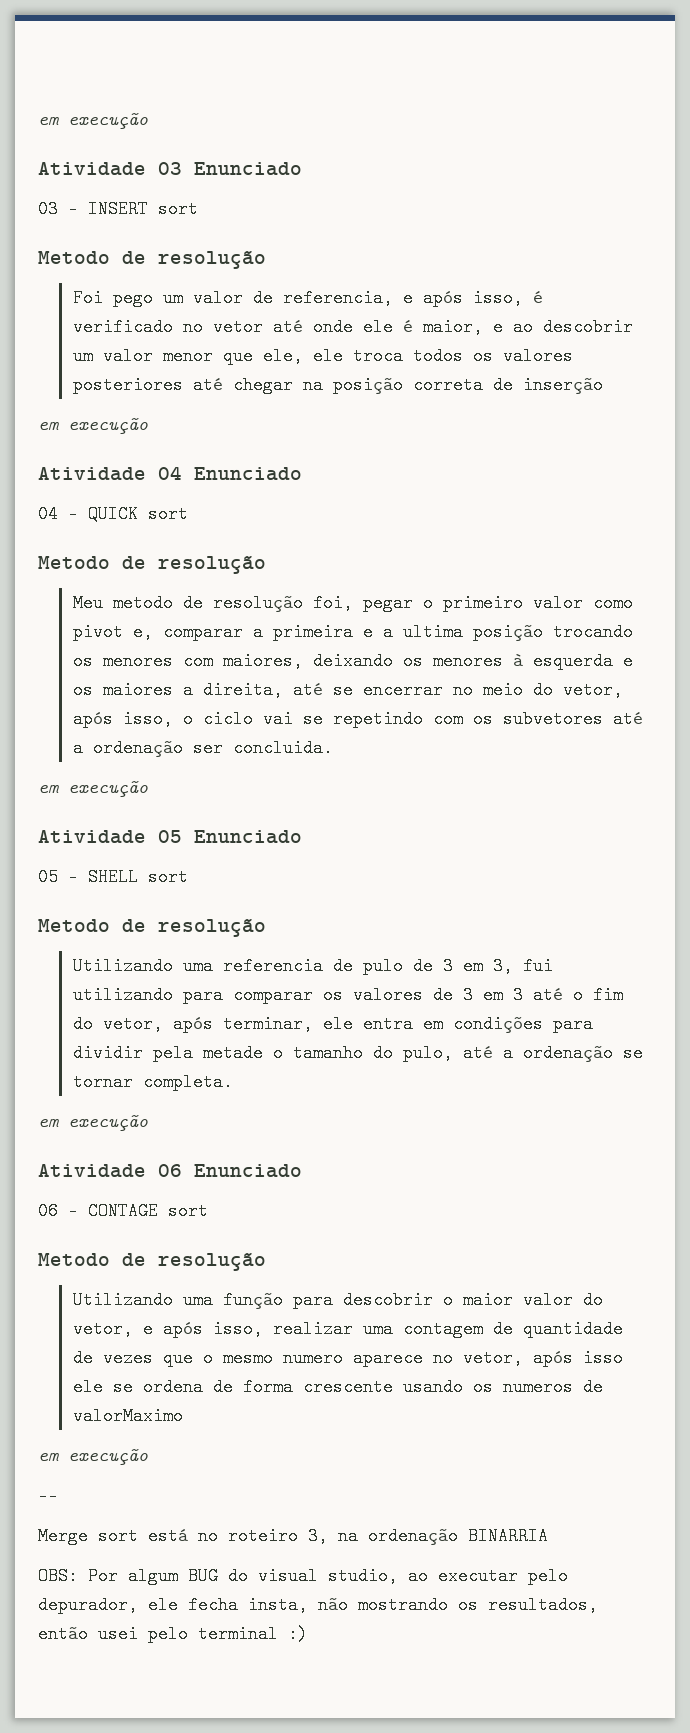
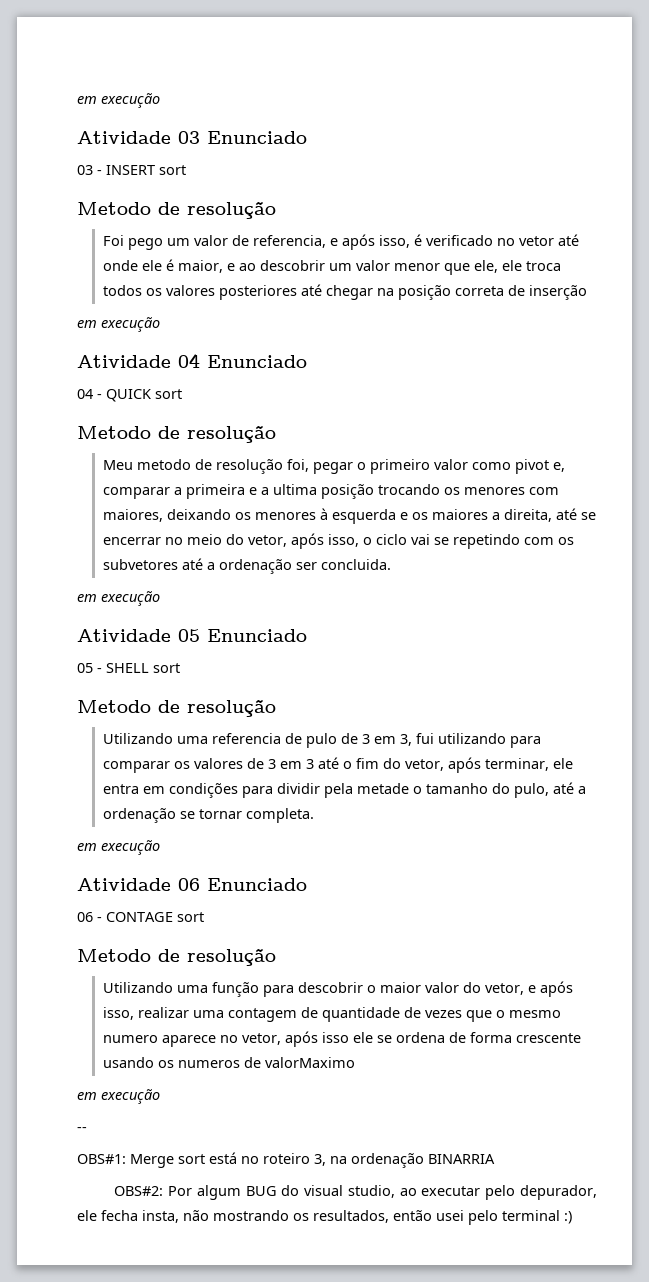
- Merge sort está no roteiro 3, na ordenação BINARRIA
+ OBS#1: Merge sort está no roteiro 3, na ordenação BINARRIA
- OBS: Por algum BUG do visual studio, ao executar pelo depurador, ele fecha insta, não mostrando os resultados, então usei pelo terminal :)
+ OBS#2: Por algum BUG do visual studio, ao executar pelo depurador, ele fecha insta, não mostrando os resultados, então usei pelo terminal :)

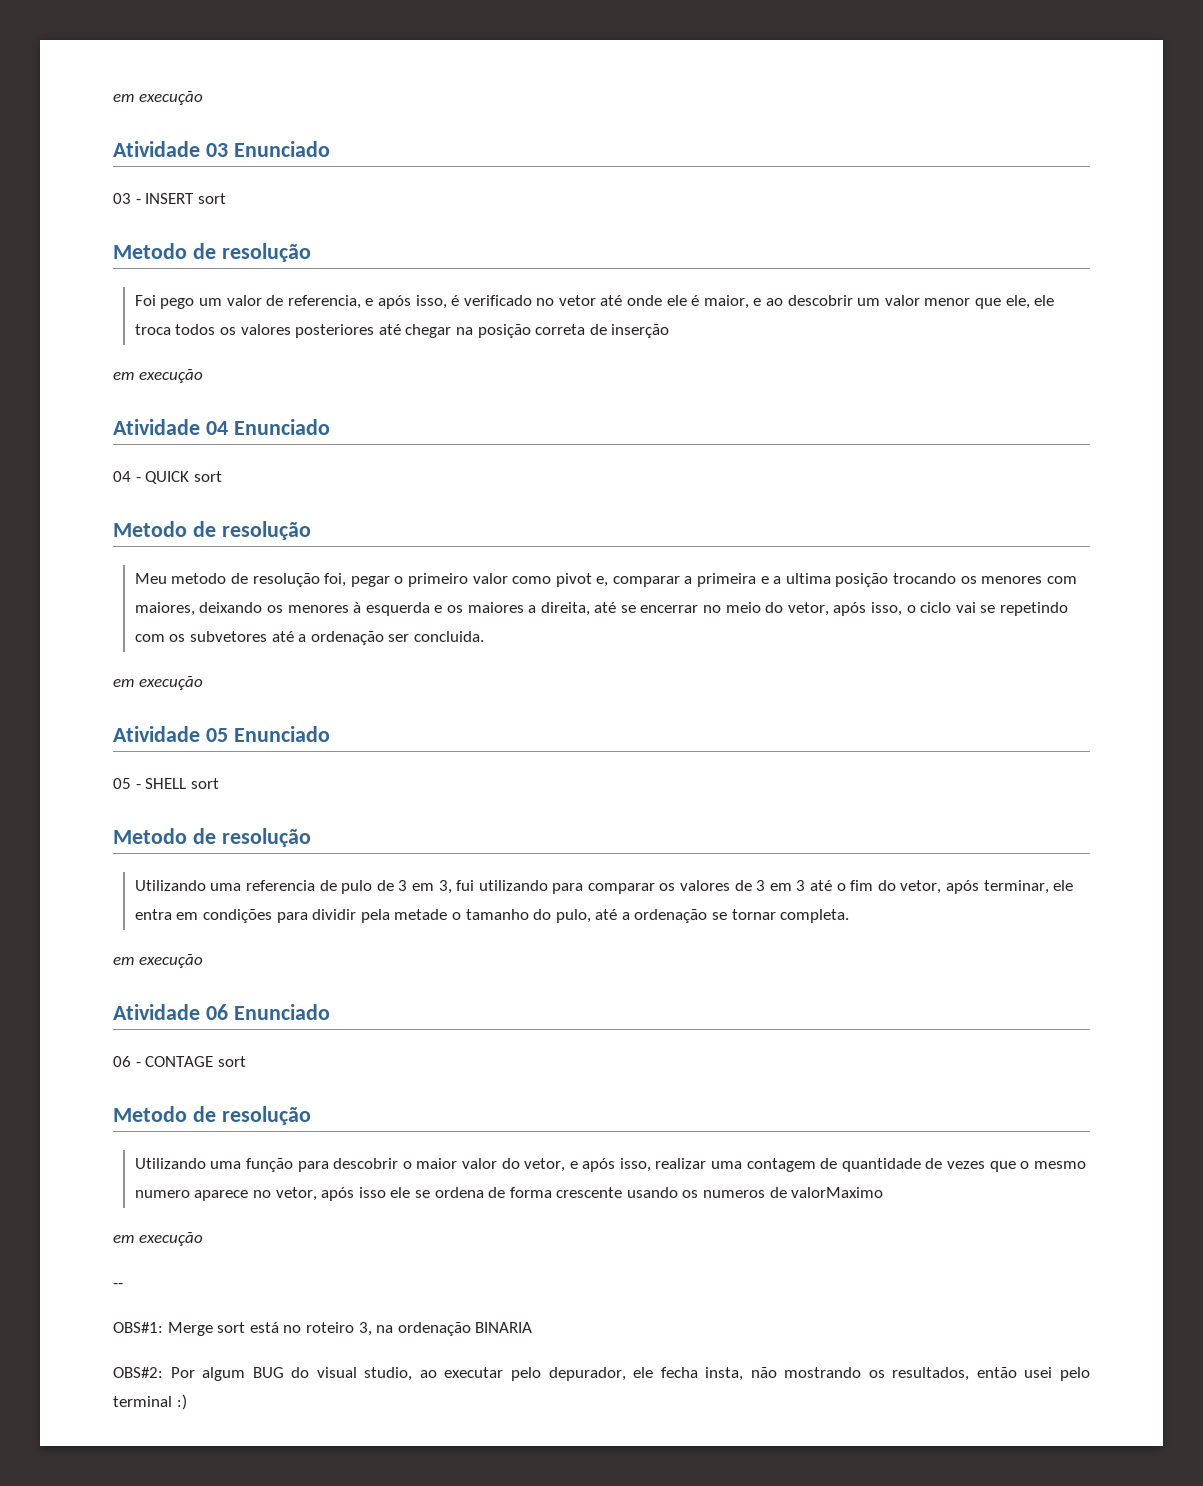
- OBS#1: Merge sort está no roteiro 3, na ordenação BINARRIA
+ OBS#1: Merge sort está no roteiro 3, na ordenação BINARIA

